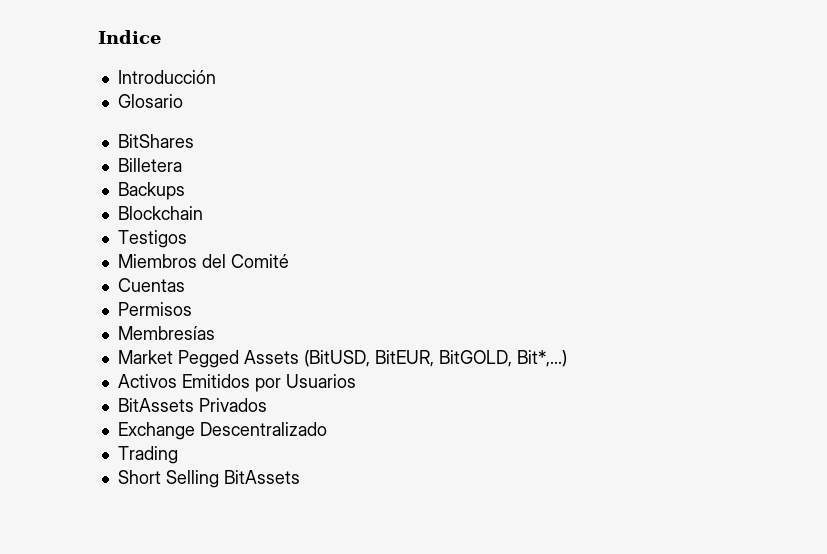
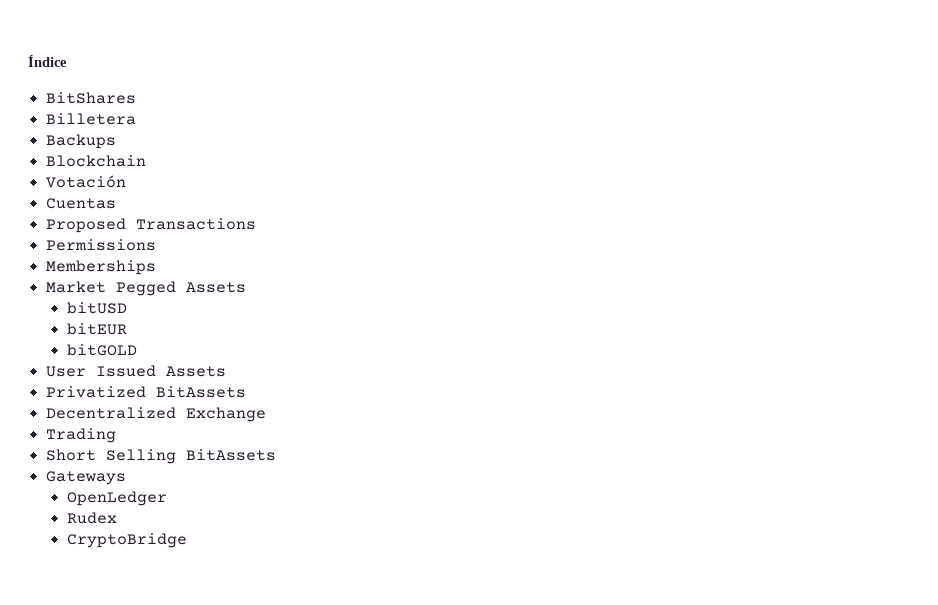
- Indice
- Introducción
- Glosario
+ Índice
- Testigos
- Miembros del Comité
+ Votación
  Cuentas
- Permisos
- Membresías
- Market Pegged Assets (BitUSD, BitEUR, BitGOLD, Bit*,...)
- Activos Emitidos por Usuarios
- BitAssets Privados
- Exchange Descentralizado
+ Proposed Transactions
+ Permissions
+ Memberships
+ Market Pegged Assets
+ bitUSD
+ bitEUR
+ bitGOLD
+ User Issued Assets
+ Privatized BitAssets
+ Decentralized Exchange
+ Gateways
+ OpenLedger
+ Rudex
+ CryptoBridge

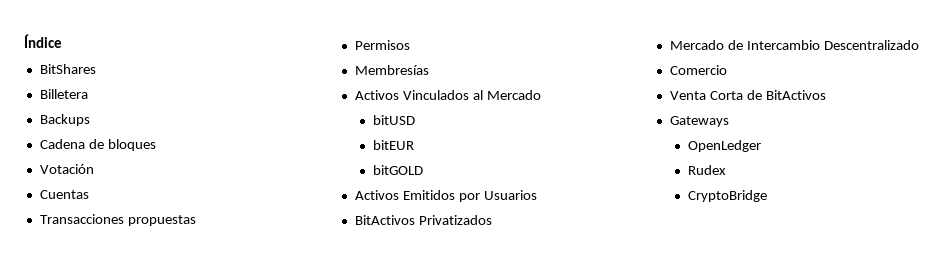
- Blockchain
+ Cadena de bloques
- Proposed Transactions
- Permissions
- Memberships
- Market Pegged Assets
+ Transacciones propuestas
+ Permisos
+ Membresías
+ Activos Vinculados al Mercado
  bitUSD
  bitEUR
  bitGOLD
- User Issued Assets
- Privatized BitAssets
- Decentralized Exchange
- Trading
- Short Selling BitAssets
+ Activos Emitidos por Usuarios
+ BitActivos Privatizados
+ Mercado de Intercambio Descentralizado
+ Comercio
+ Venta Corta de BitActivos

